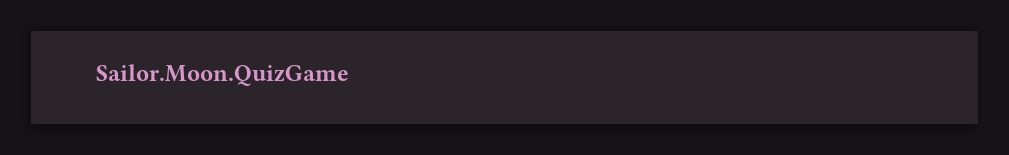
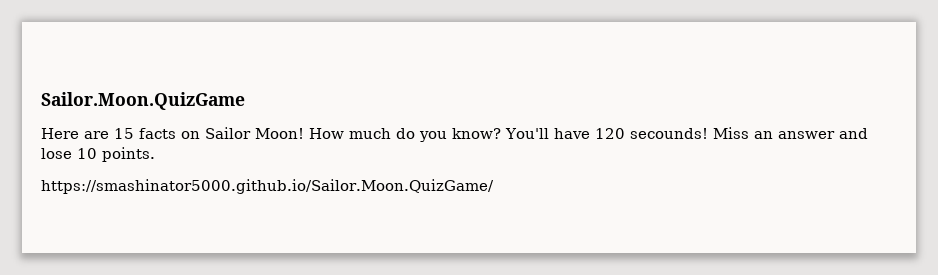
+ Here are 15 facts on Sailor Moon! How much do you know? You'll have 120 secounds! Miss an answer and lose 10 points.
+ https://smashinator5000.github.io/Sailor.Moon.QuizGame/

